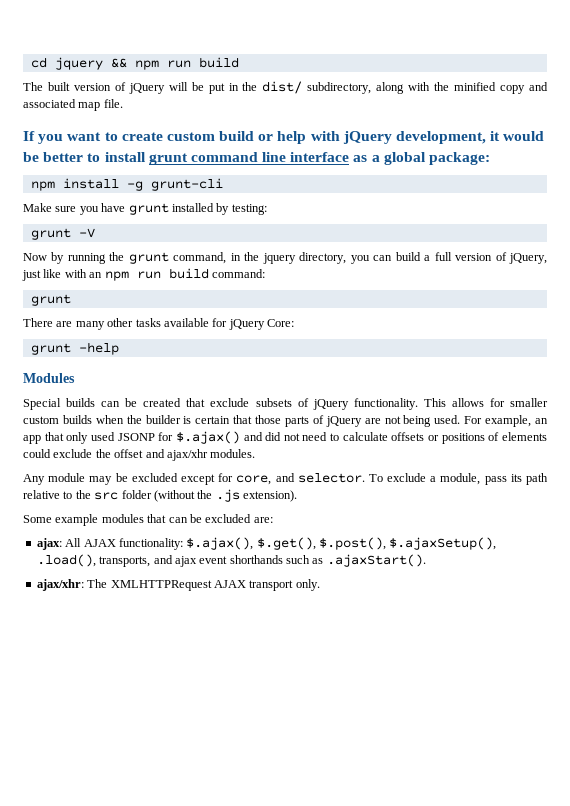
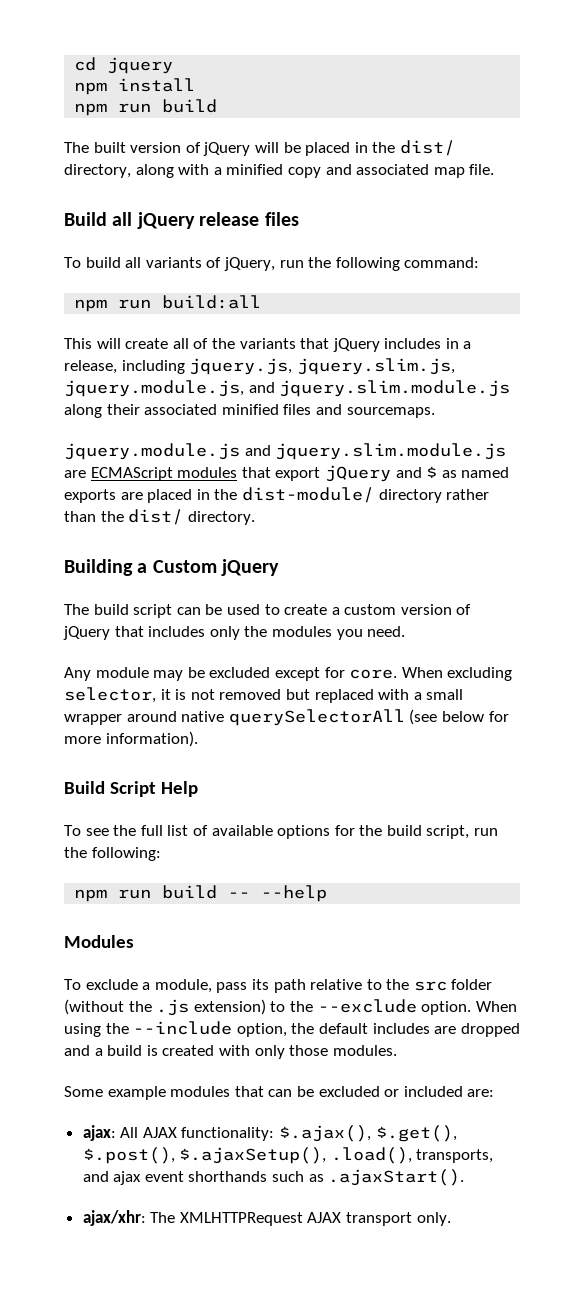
- cd jquery && npm run build
+ cd jquery
+ npm install
+ npm run build
- The built version of jQuery will be put in the dist/ subdirectory, along with the minified copy and associated map file.
+ The built version of jQuery will be placed in the dist/ directory, along with a minified copy and associated map file.
- If you want to create custom build or help with jQuery development, it would be better to install grunt command line interface as a global package:
- npm install -g grunt-cli
- Make sure you have grunt installed by testing:
- grunt -V
- Now by running the grunt command, in the jquery directory, you can build a full version of jQuery, just like with an npm run build command:
- grunt
- There are many other tasks available for jQuery Core:
- grunt -help
- Modules
- Special builds can be created that exclude subsets of jQuery functionality. This allows for smaller custom builds when the builder is certain that those parts of jQuery are not being used. For example, an app that only used JSONP for $.ajax() and did not need to calculate offsets or positions of elements could exclude the offset and ajax/xhr modules.
+ Build all jQuery release files
+ To build all variants of jQuery, run the following command:
+ npm run build:all
+ This will create all of the variants that jQuery includes in a release, including jquery.js, jquery.slim.js, jquery.module.js, and jquery.slim.module.js along their associated minified files and sourcemaps.
+ jquery.module.js and jquery.slim.module.js are ECMAScript modules that export jQuery and $ as named exports are placed in the dist-module/ directory rather than the dist/ directory.
+ Building a Custom jQuery
+ The build script can be used to create a custom version of jQuery that includes only the modules you need.
- Any module may be excluded except for core, and selector. To exclude a module, pass its path relative to the src folder (without the .js extension).
+ Any module may be excluded except for core. When excluding selector, it is not removed but replaced with a small wrapper around native querySelectorAll (see below for more information).
+ Build Script Help
+ To see the full list of available options for the build script, run the following:
+ npm run build -- --help
+ Modules
+ To exclude a module, pass its path relative to the src folder (without the .js extension) to the --exclude option. When using the --include option, the default includes are dropped and a build is created with only those modules.
- Some example modules that can be excluded are:
+ Some example modules that can be excluded or included are:

